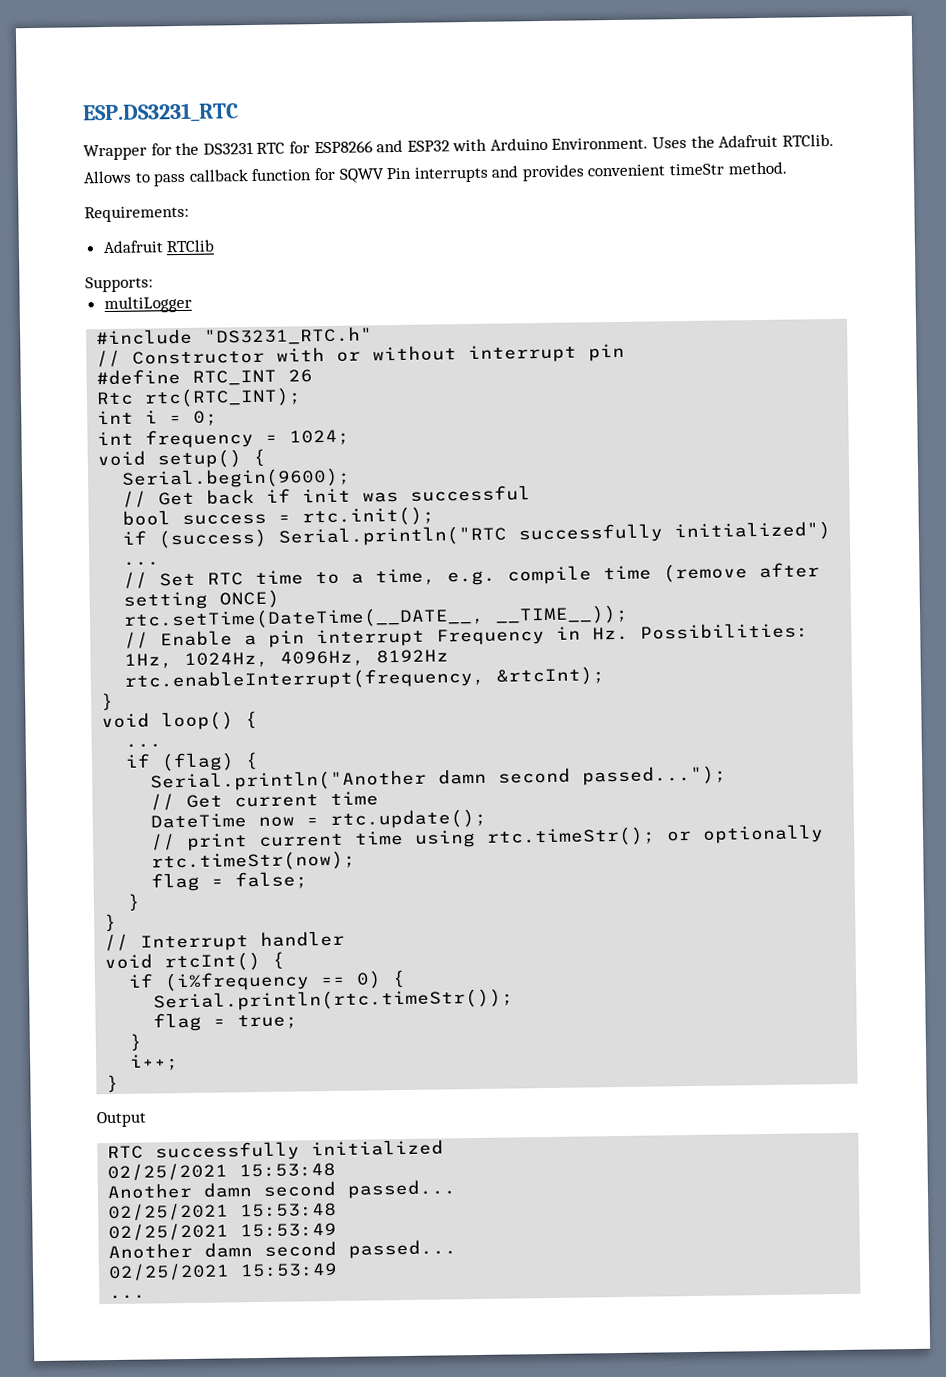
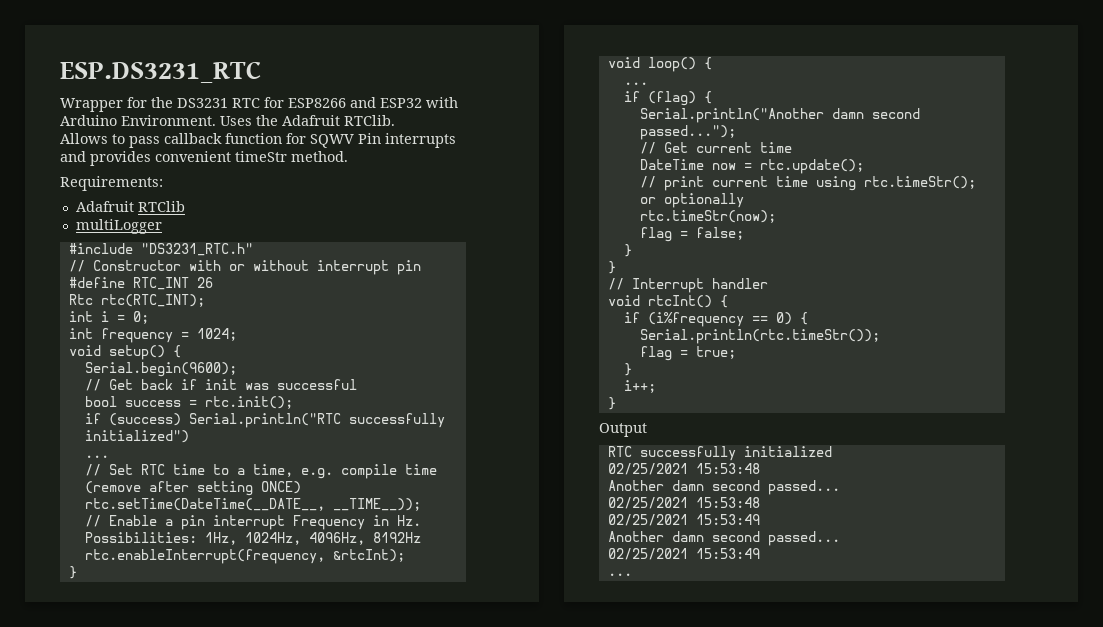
- Supports:

